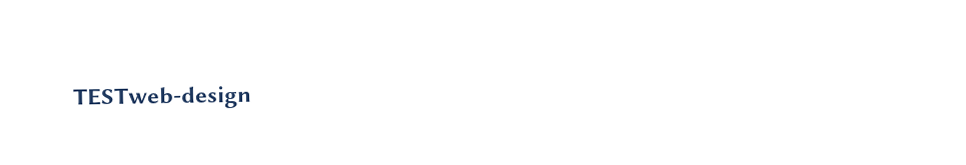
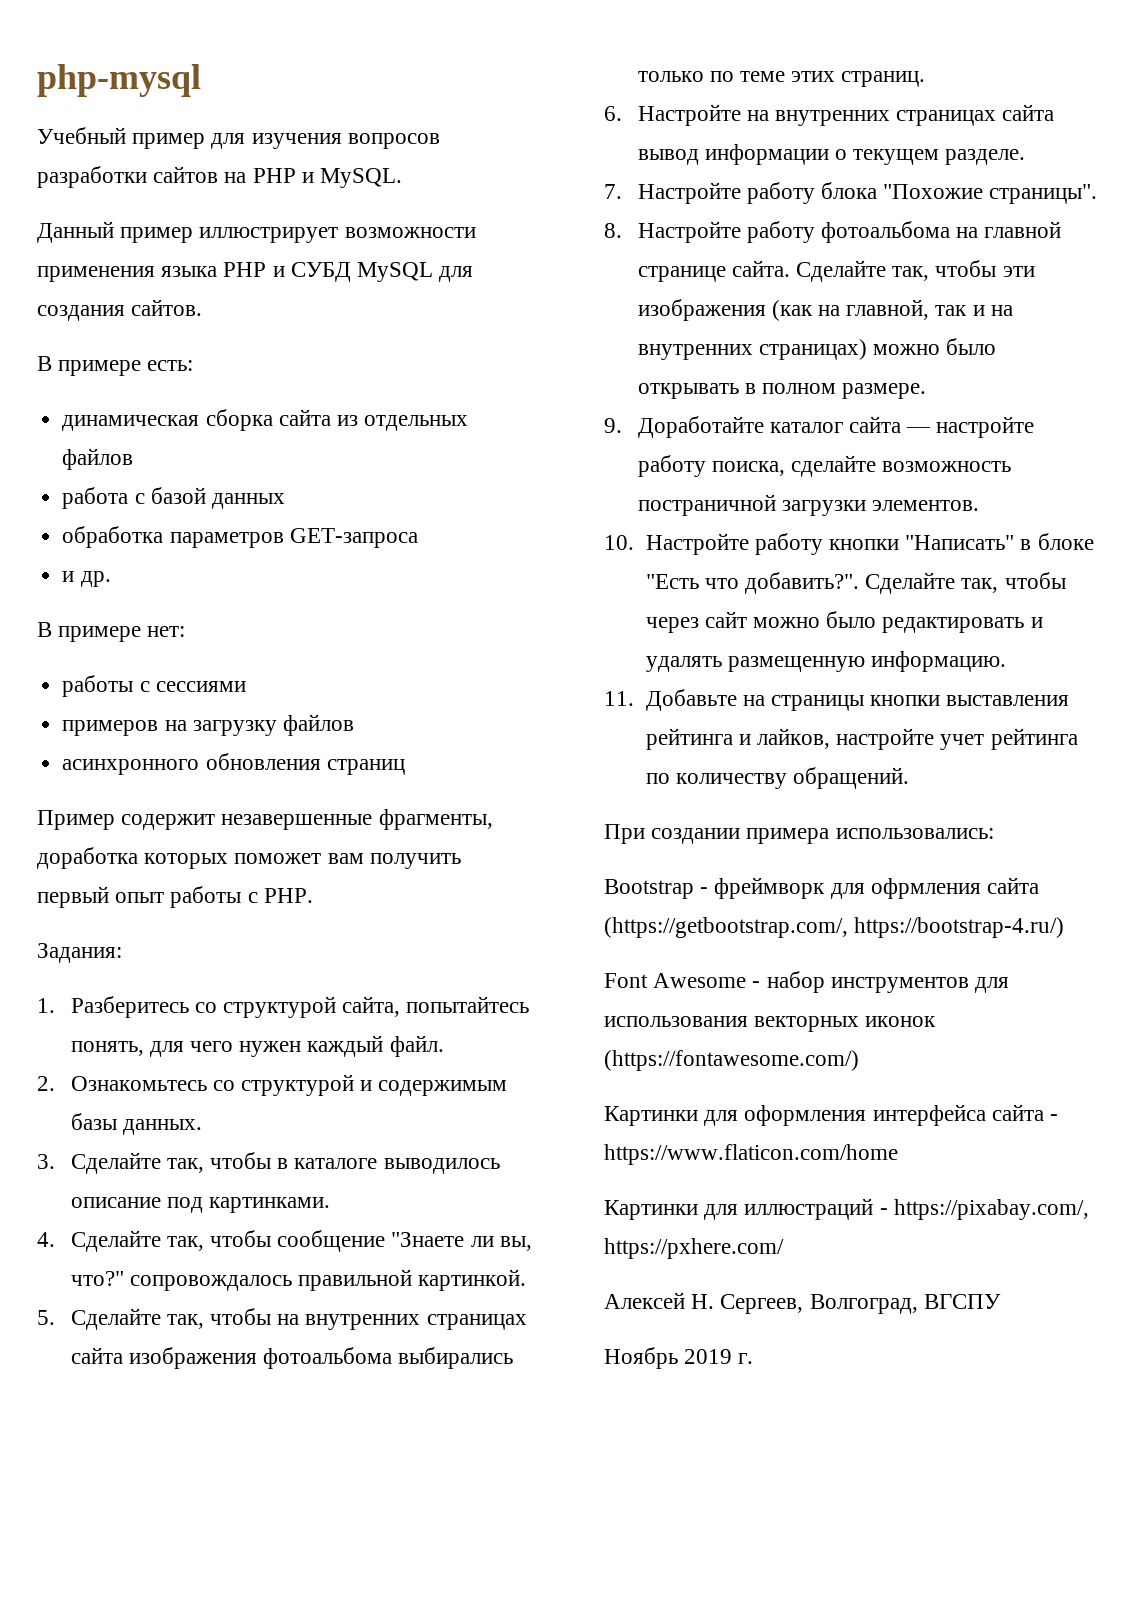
- TESTweb-design
+ php-mysql
+ Учебный пример для изучения вопросов разработки сайтов на PHP и MySQL.
+ Данный пример иллюстрирует возможности применения языка PHP и СУБД MySQL для создания сайтов.
+ В примере есть:
+ динамическая сборка сайта из отдельных файлов
+ работа с базой данных
+ обработка параметров GET-запроса
+ и др.
+ В примере нет:
+ работы с сессиями
+ примеров на загрузку файлов
+ асинхронного обновления страниц
+ Пример содержит незавершенные фрагменты, доработка которых поможет вам получить первый опыт работы с PHP.
+ Задания:
+ 1. Разберитесь со структурой сайта, попытайтесь понять, для чего нужен каждый файл.
+ 2. Ознакомьтесь со структурой и содержимым базы данных.
+ 3. Сделайте так, чтобы в каталоге выводилось описание под картинками.
+ 4. Сделайте так, чтобы сообщение "Знаете ли вы, что?" сопровождалось правильной картинкой.
+ 5. Сделайте так, чтобы на внутренних страницах сайта изображения фотоальбома выбирались только по теме этих страниц.
+ 6. Настройте на внутренних страницах сайта вывод информации о текущем разделе.
+ 7. Настройте работу блока "Похожие страницы".
+ 8. Настройте работу фотоальбома на главной странице сайта. Сделайте так, чтобы эти изображения (как на главной, так и на внутренних страницах) можно было открывать в полном размере.
+ 9. Доработайте каталог сайта — настройте работу поиска, сделайте возможность постраничной загрузки элементов.
+ 10. Настройте работу кнопки "Написать" в блоке "Есть что добавить?". Сделайте так, чтобы через сайт можно было редактировать и удалять размещенную информацию.
+ 11. Добавьте на страницы кнопки выставления рейтинга и лайков, настройте учет рейтинга по количеству обращений.
+ При создании примера использовались:
+ Bootstrap - фреймворк для офрмления сайта (https://getbootstrap.com/, https://bootstrap-4.ru/)
+ Font Awesome - набор инструментов для использования векторных иконок (https://fontawesome.com/)
+ Картинки для оформления интерфейса сайта - https://www.flaticon.com/home
+ Картинки для иллюстраций - https://pixabay.com/, https://pxhere.com/
+ Алексей Н. Сергеев, Волгоград, ВГСПУ
+ Ноябрь 2019 г.

